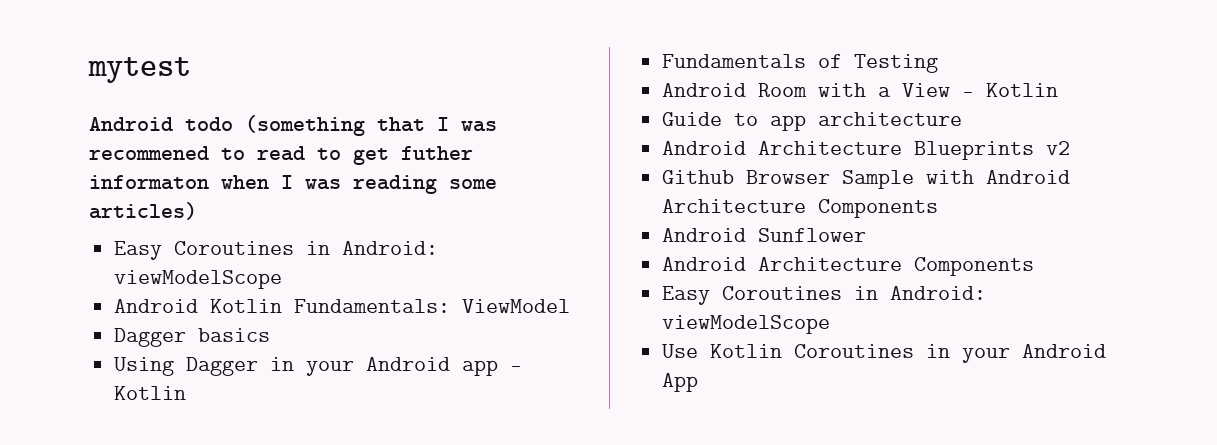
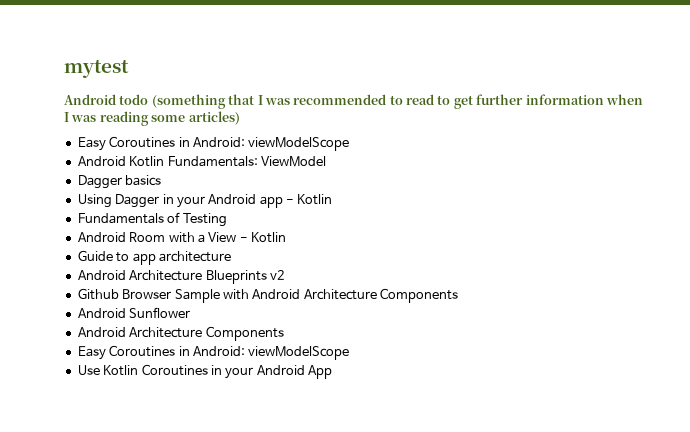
- Android todo (something that I was recommened to read to get futher informaton when I was reading some articles)
+ Android todo (something that I was recommended to read to get further information when I was reading some articles)

